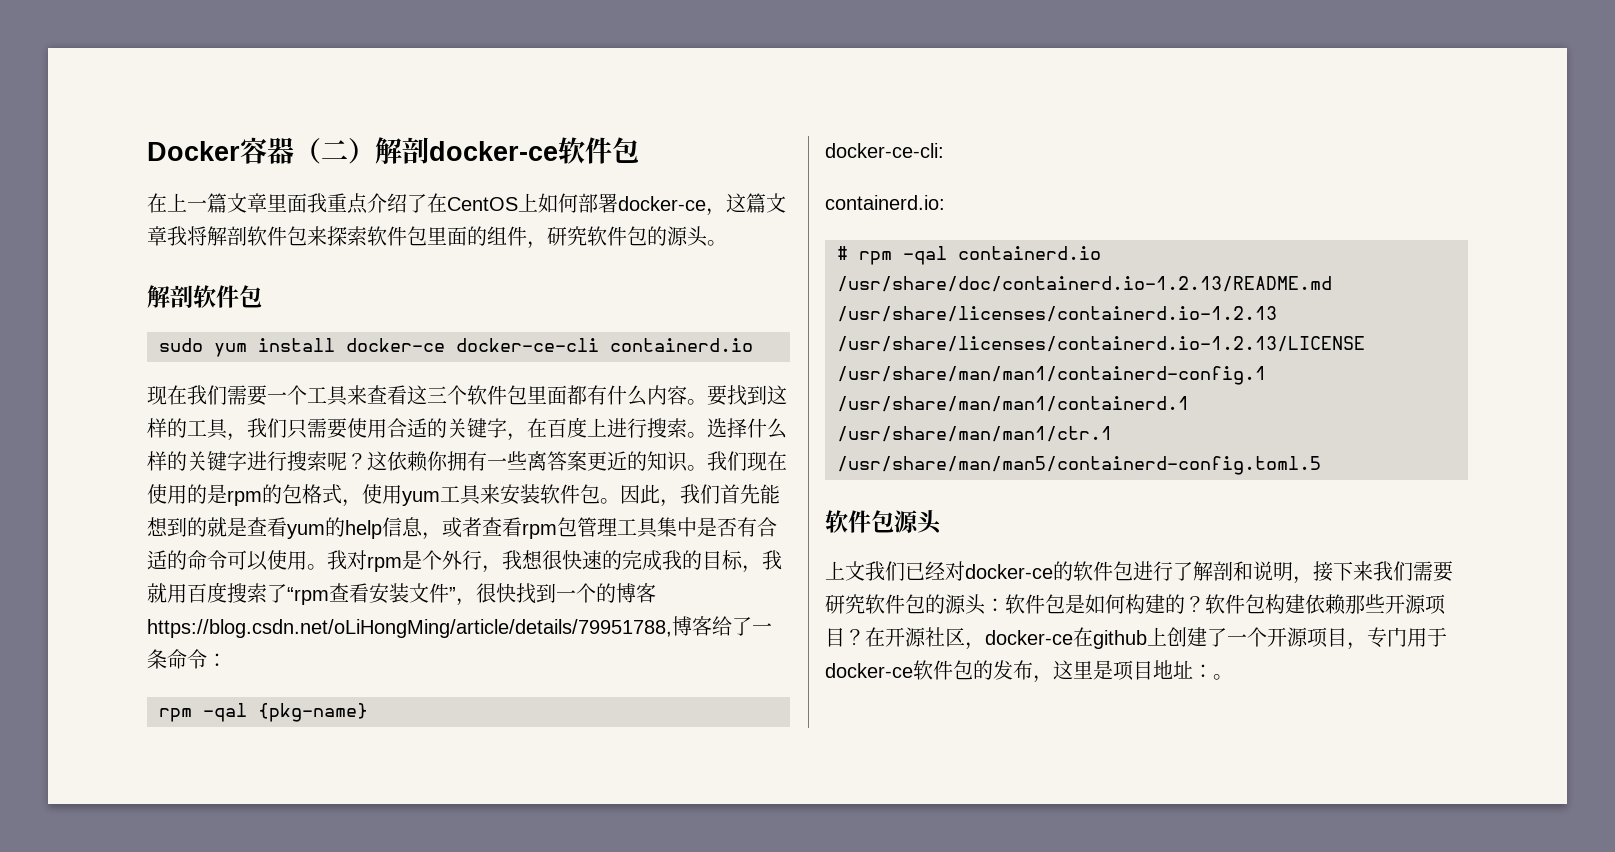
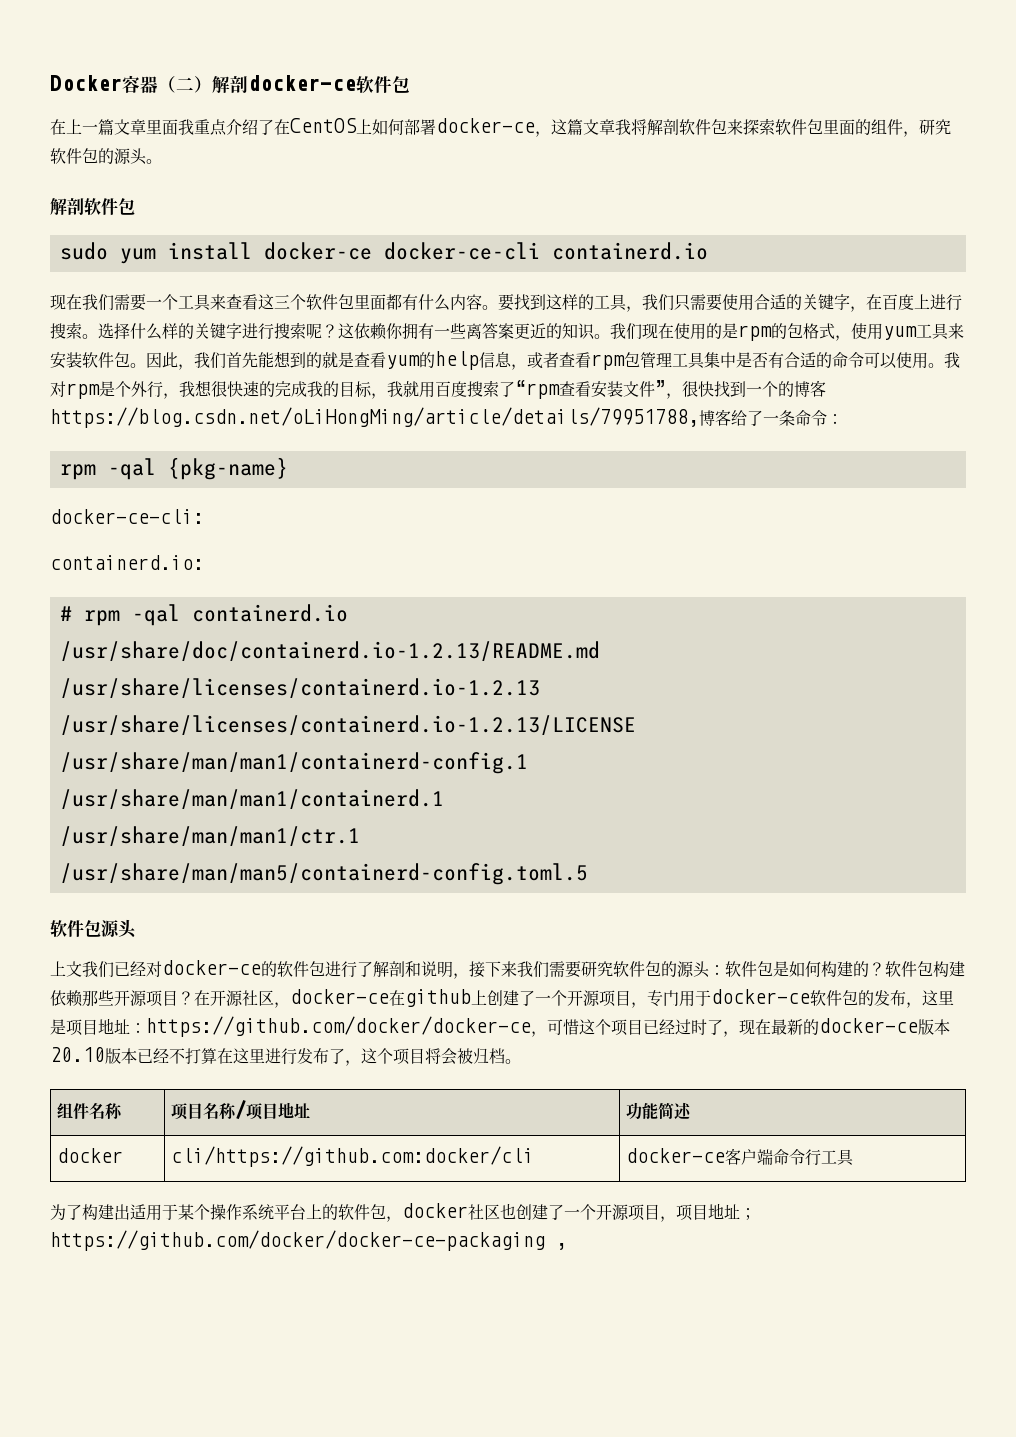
- 在开源社区，docker-ce在github上创建了一个开源项目，专门用于docker-ce软件包的发布，这里是项目地址：。
+ 在开源社区，docker-ce在github上创建了一个开源项目，专门用于docker-ce软件包的发布，这里是项目地址：https://github.com/docker/docker-ce，可惜这个项目已经过时了，现在最新的docker-ce版本20.10版本已经不打算在这里进行发布了，这个项目将会被归档。
+ 组件名称 | 项目名称/项目地址 | 功能简述
+ docker | cli/https://github.com:docker/cli | docker-ce客户端命令行工具
+ 为了构建出适用于某个操作系统平台上的软件包，docker社区也创建了一个开源项目，项目地址；https://github.com/docker/docker-ce-packaging ,

